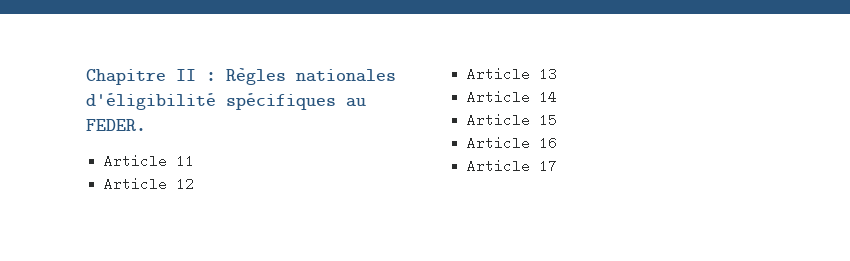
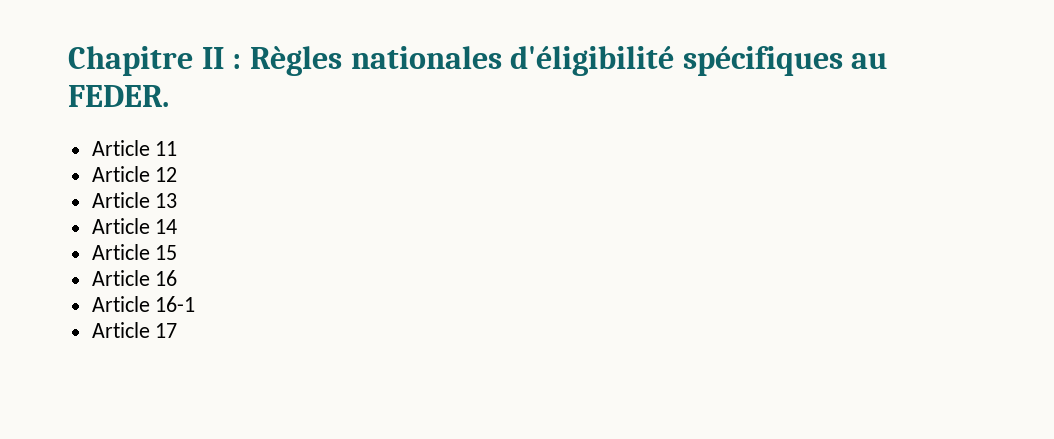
+ Article 16-1

